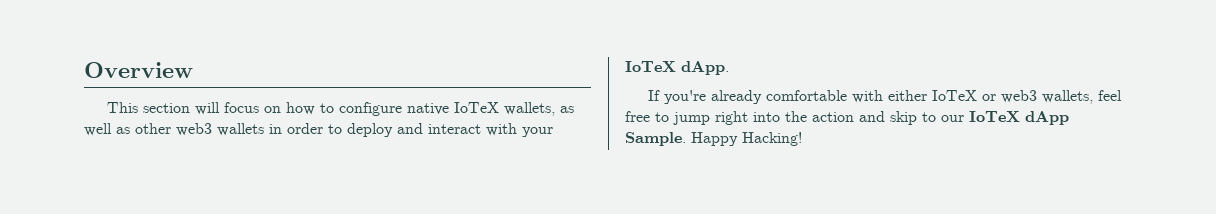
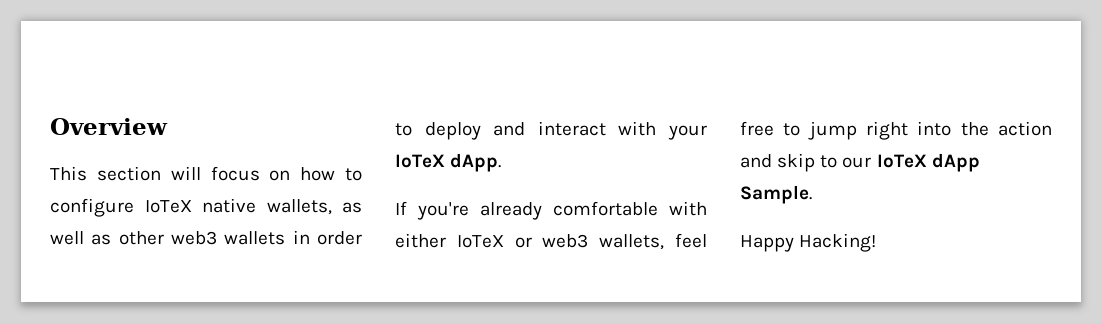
- This section will focus on how to configure native IoTeX wallets, as well as other web3 wallets in order to deploy and interact with your IoTeX dApp.
+ This section will focus on how to configure IoTeX native wallets, as well as other web3 wallets in order to deploy and interact with your IoTeX dApp.
- If you're already comfortable with either IoTeX or web3 wallets, feel free to jump right into the action and skip to our IoTeX dApp Sample. Happy Hacking!
+ If you're already comfortable with either IoTeX or web3 wallets, feel free to jump right into the action and skip to our IoTeX dApp Sample.
+ Happy Hacking!

